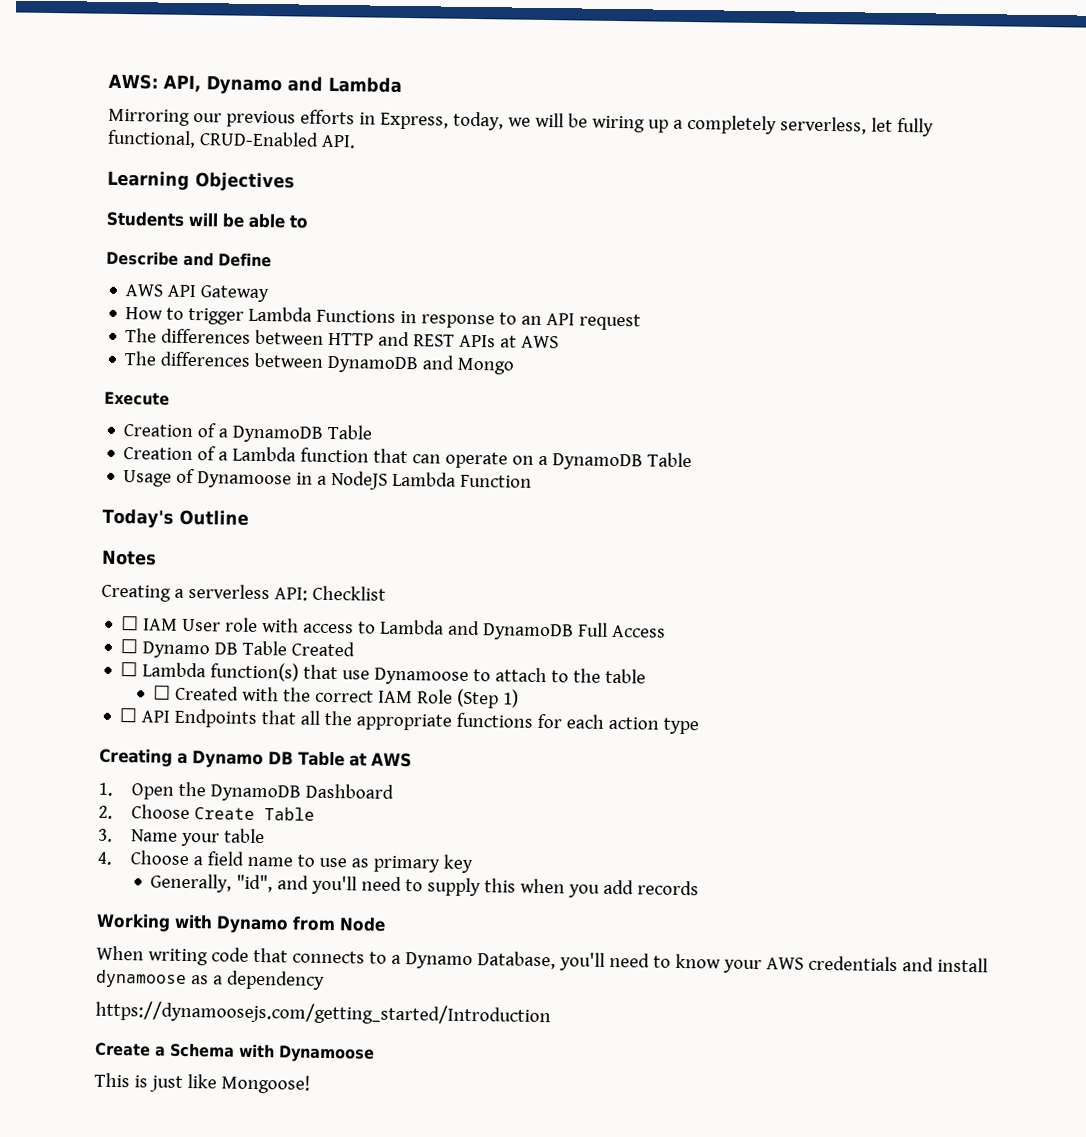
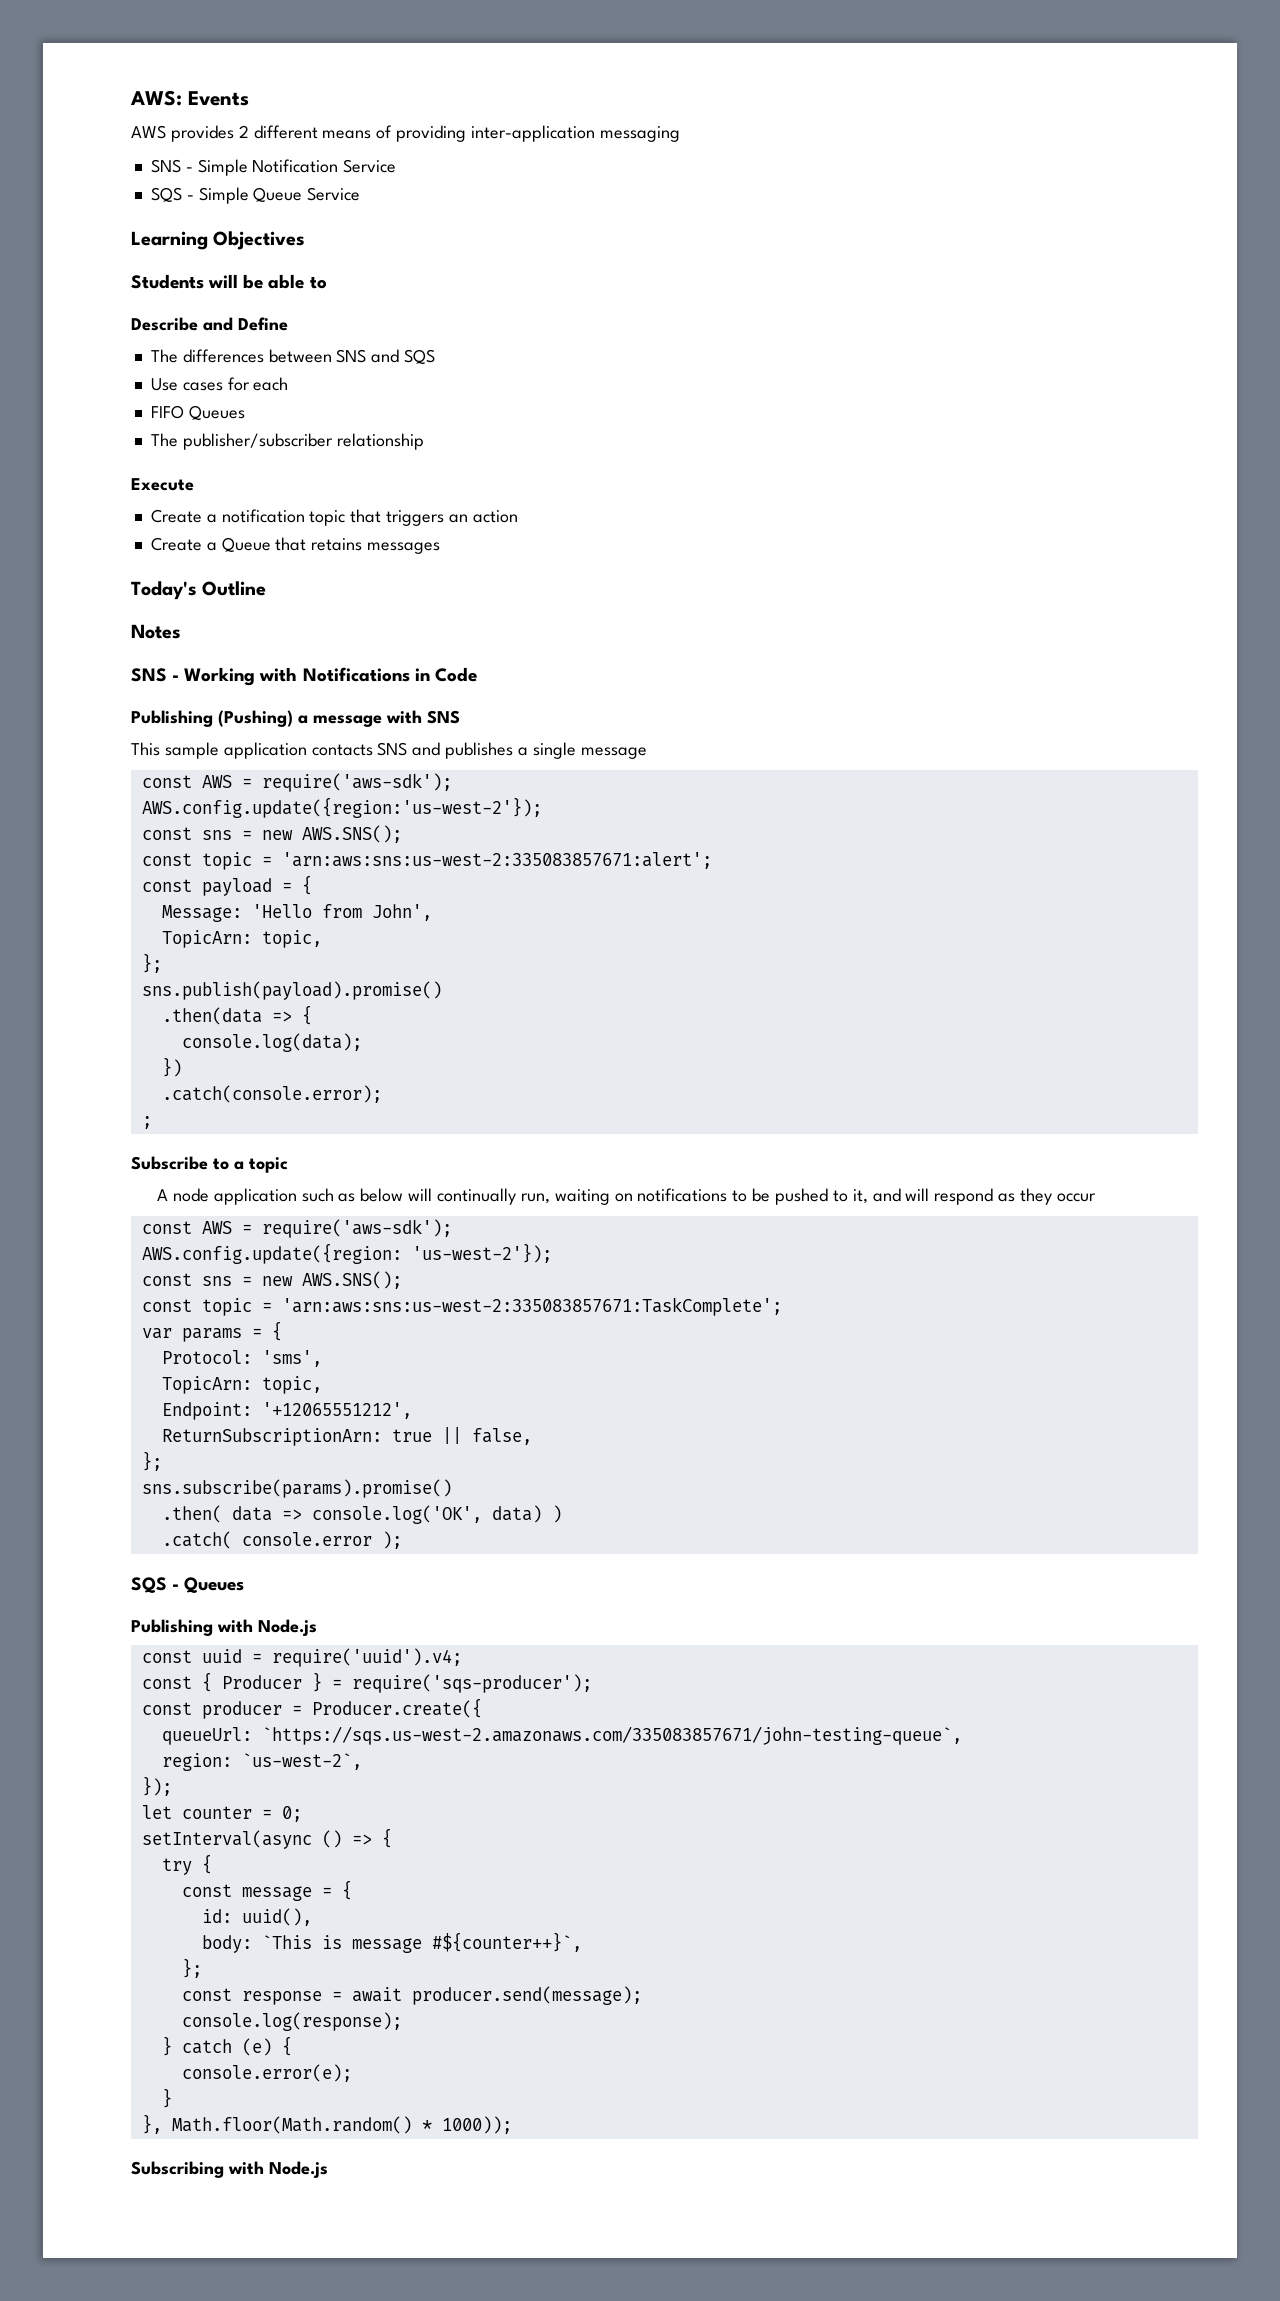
- AWS: API, Dynamo and Lambda
- Mirroring our previous efforts in Express, today, we will be wiring up a completely serverless, let fully functional, CRUD-Enabled API.
+ AWS: Events
+ AWS provides 2 different means of providing inter-application messaging
+ SNS - Simple Notification Service
+ SQS - Simple Queue Service
- AWS API Gateway
- How to trigger Lambda Functions in response to an API request
- The differences between HTTP and REST APIs at AWS
- The differences between DynamoDB and Mongo
+ The differences between SNS and SQS
+ Use cases for each
+ FIFO Queues
+ The publisher/subscriber relationship
  Execute
- Creation of a DynamoDB Table
- Creation of a Lambda function that can operate on a DynamoDB Table
- Usage of Dynamoose in a NodeJS Lambda Function
+ Create a notification topic that triggers an action
+ Create a Queue that retains messages
  Today's Outline
  Notes
- Creating a serverless API: Checklist
- ☐ IAM User role with access to Lambda and DynamoDB Full Access
- ☐ Dynamo DB Table Created
- ☐ Lambda function(s) that use Dynamoose to attach to the table
- ☐ Created with the correct IAM Role (Step 1)
- ☐ API Endpoints that all the appropriate functions for each action type
- Creating a Dynamo DB Table at AWS
- 1. Open the DynamoDB Dashboard
- 2. Choose Create Table
- 3. Name your table
- 4. Choose a field name to use as primary key
- Generally, "id", and you'll need to supply this when you add records
- Working with Dynamo from Node
- When writing code that connects to a Dynamo Database, you'll need to know your AWS credentials and install dynamoose as a dependency
- https://dynamoosejs.com/getting_started/Introduction
- Create a Schema with Dynamoose
- This is just like Mongoose!
+ SNS - Working with Notifications in Code
+ Publishing (Pushing) a message with SNS
+ This sample application contacts SNS and publishes a single message
+ const AWS = require('aws-sdk');
+ AWS.config.update({region:'us-west-2'});
+ const sns = new AWS.SNS();
+ const topic = 'arn:aws:sns:us-west-2:335083857671:alert';
+ const payload = {
+ Message: 'Hello from John',
+ TopicArn: topic,
+ };
+ sns.publish(payload).promise()
+ .then(data => {
+ console.log(data);
+ })
+ .catch(console.error);
+ ;
+ Subscribe to a topic
+ A node application such as below will continually run, waiting on notifications to be pushed to it, and will respond as they occur
+ const AWS = require('aws-sdk');
+ AWS.config.update({region: 'us-west-2'});
+ const sns = new AWS.SNS();
+ const topic = 'arn:aws:sns:us-west-2:335083857671:TaskComplete';
+ var params = {
+ Protocol: 'sms',
+ TopicArn: topic,
+ Endpoint: '+12065551212',
+ ReturnSubscriptionArn: true || false,
+ };
+ sns.subscribe(params).promise()
+ .then( data => console.log('OK', data) )
+ .catch( console.error );
+ SQS - Queues
+ Publishing with Node.js
+ const uuid = require('uuid').v4;
+ const { Producer } = require('sqs-producer');
+ const producer = Producer.create({
+ queueUrl: `https://sqs.us-west-2.amazonaws.com/335083857671/john-testing-queue`,
+ region: `us-west-2`,
+ });
+ let counter = 0;
+ setInterval(async () => {
+ try {
+ const message = {
+ id: uuid(),
+ body: `This is message #${counter++}`,
+ };
+ const response = await producer.send(message);
+ console.log(response);
+ } catch (e) {
+ console.error(e);
+ }
+ }, Math.floor(Math.random() * 1000));
+ Subscribing with Node.js

